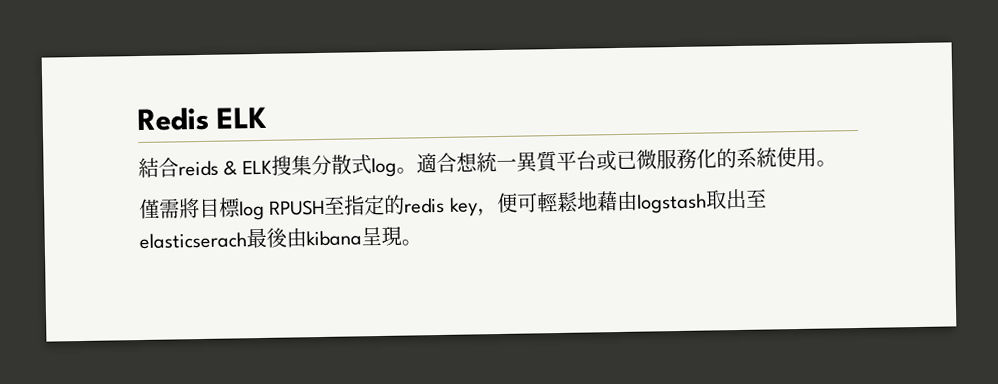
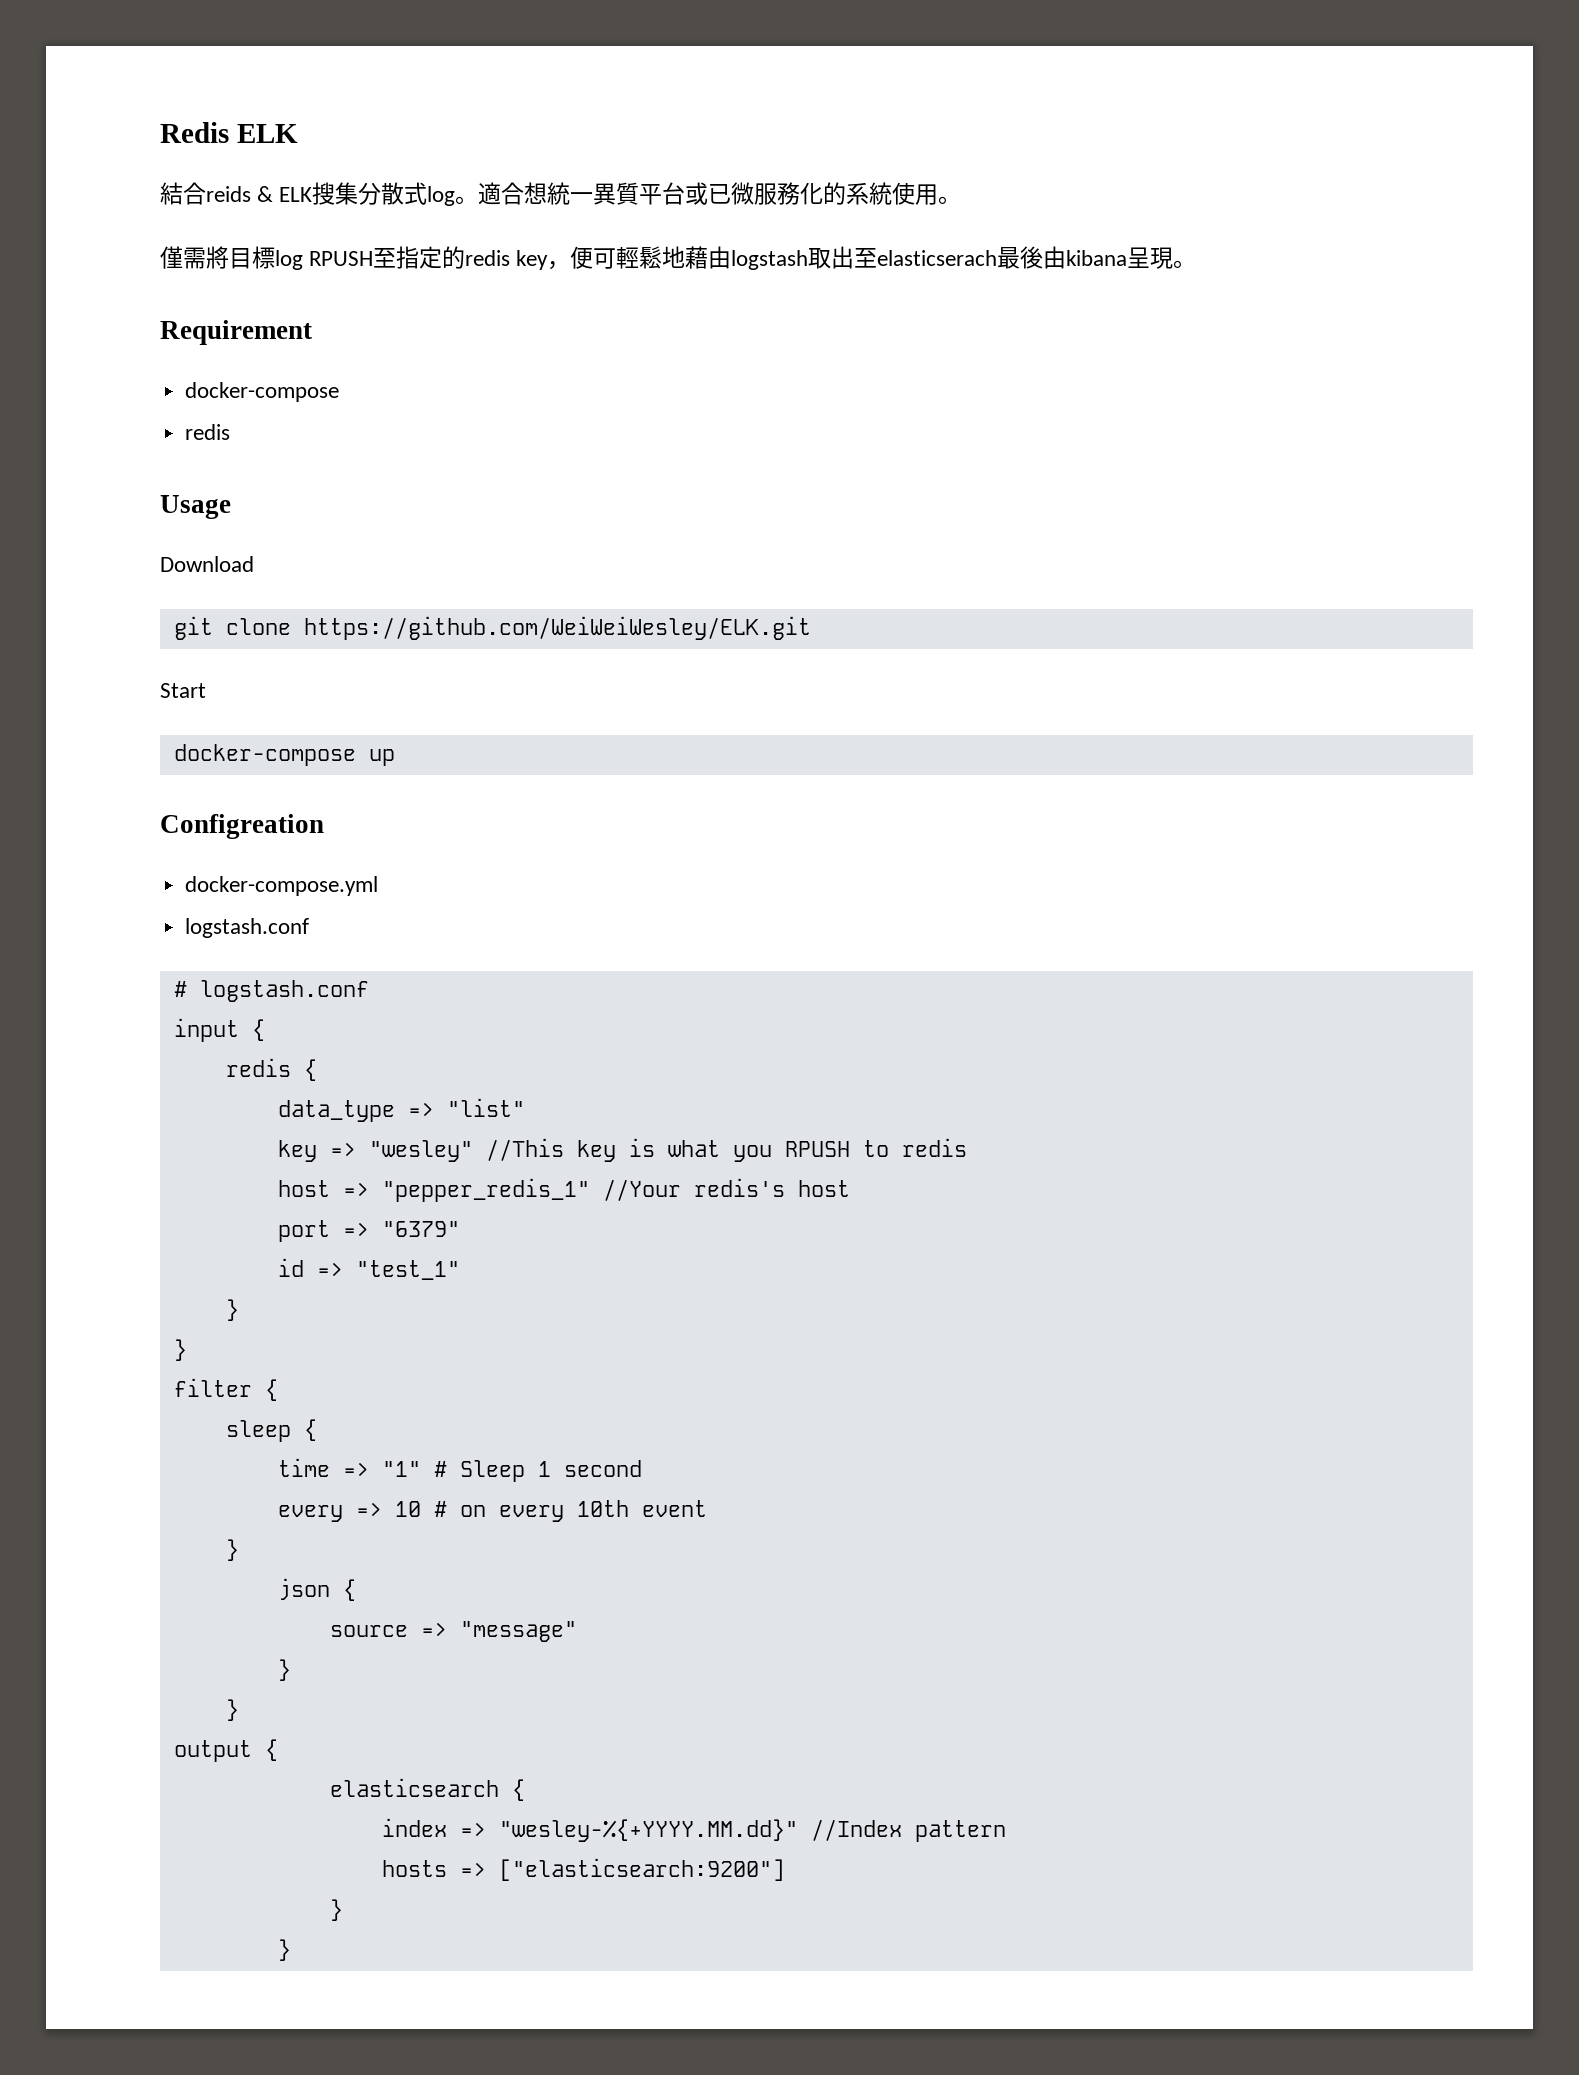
+ Requirement
+ docker-compose
+ redis
+ Usage
+ Download
+ git clone https://github.com/WeiWeiWesley/ELK.git
+ Start
+ docker-compose up
+ Configreation
+ docker-compose.yml
+ logstash.conf
+ # logstash.conf
+ input {
+ redis {
+ data_type => "list"
+ key => "wesley" //This key is what you RPUSH to redis
+ host => "pepper_redis_1" //Your redis's host
+ port => "6379"
+ id => "test_1"
+ }
+ }
+ filter {
+ sleep {
+ time => "1" # Sleep 1 second
+ every => 10 # on every 10th event
+ }
+ json {
+ source => "message"
+ }
+ }
+ output {
+ elasticsearch {
+ index => "wesley-%{+YYYY.MM.dd}" //Index pattern
+ hosts => ["elasticsearch:9200"]
+ }
+ }

